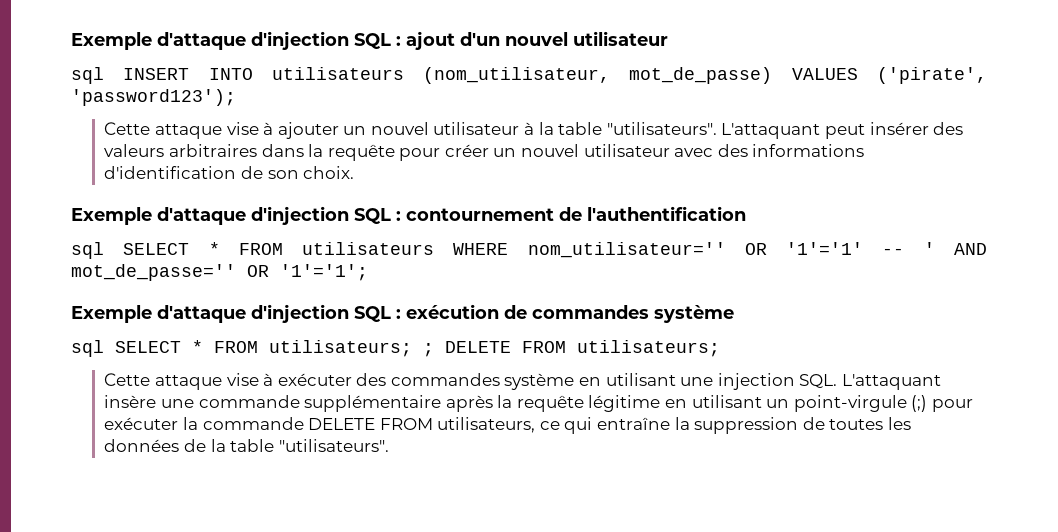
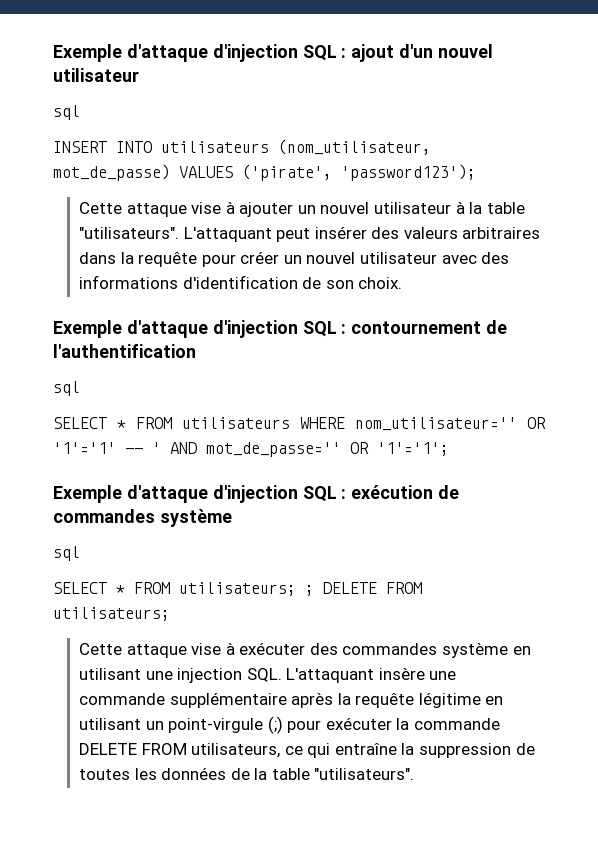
  Exemple d'attaque d'injection SQL : ajout d'un nouvel utilisateur
- sql INSERT INTO utilisateurs (nom_utilisateur, mot_de_passe) VALUES ('pirate', 'password123');
+ sql
+ INSERT INTO utilisateurs (nom_utilisateur, mot_de_passe) VALUES ('pirate', 'password123');
  Exemple d'attaque d'injection SQL : contournement de l'authentification
- sql SELECT * FROM utilisateurs WHERE nom_utilisateur='' OR '1'='1' -- ' AND mot_de_passe='' OR '1'='1';
+ sql
+ SELECT * FROM utilisateurs WHERE nom_utilisateur='' OR '1'='1' -- ' AND mot_de_passe='' OR '1'='1';
  Exemple d'attaque d'injection SQL : exécution de commandes système
- sql SELECT * FROM utilisateurs; ; DELETE FROM utilisateurs;
+ sql
+ SELECT * FROM utilisateurs; ; DELETE FROM utilisateurs;

